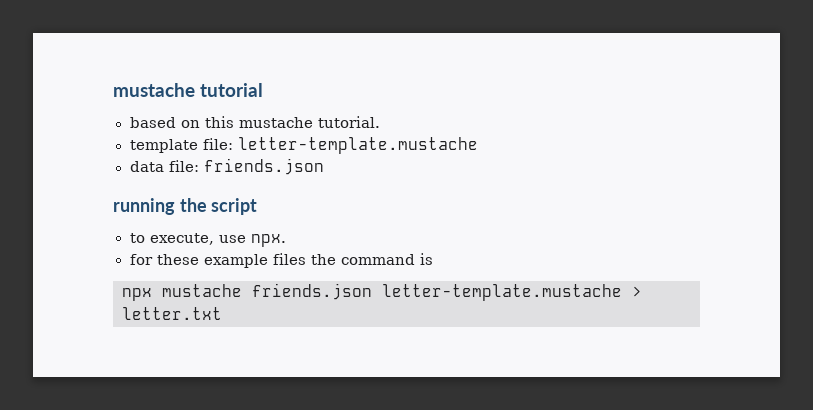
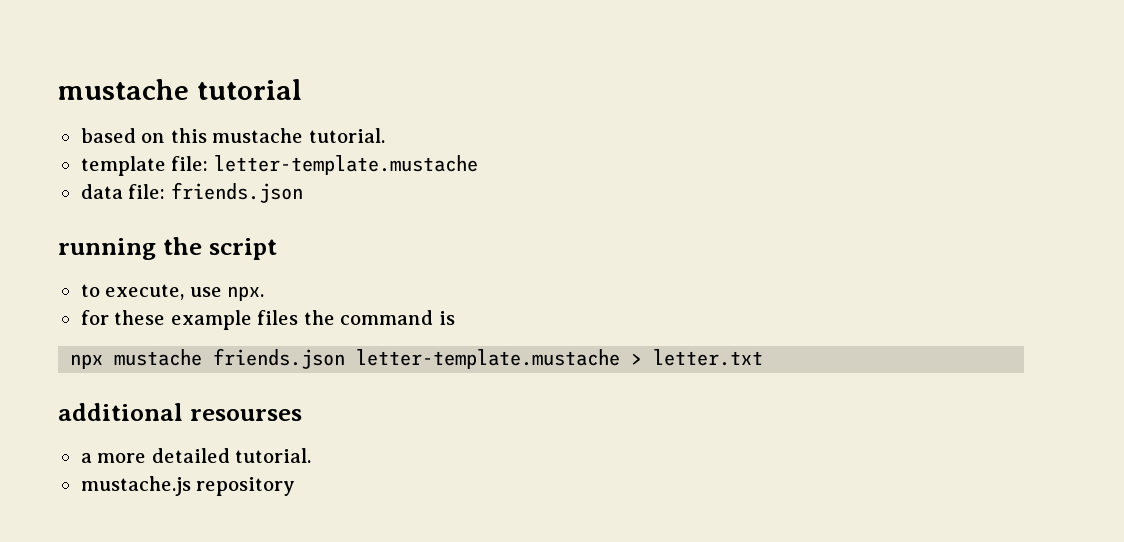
+ additional resourses
+ a more detailed tutorial.
+ mustache.js repository

